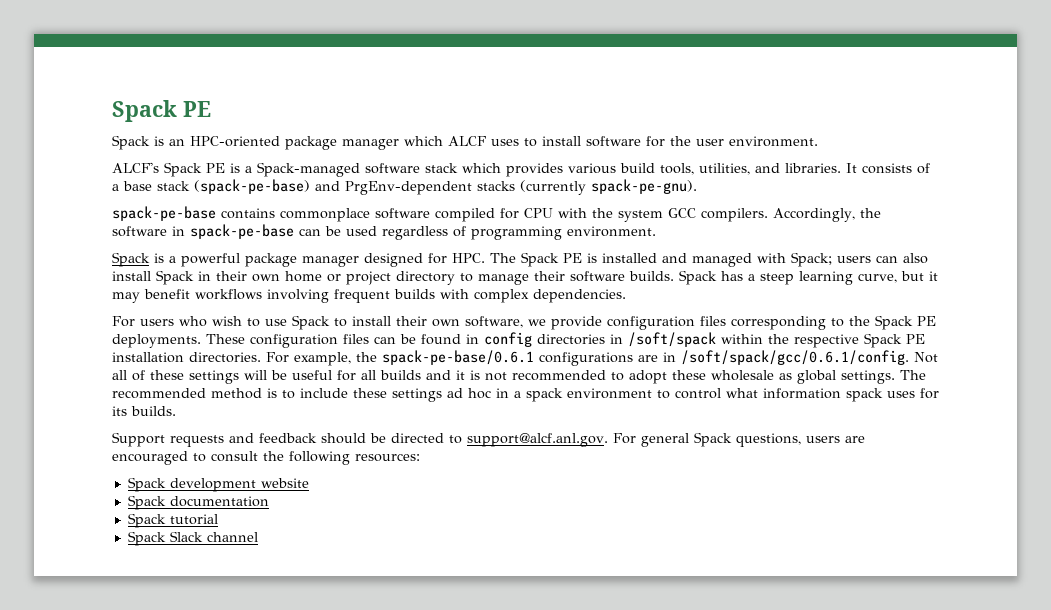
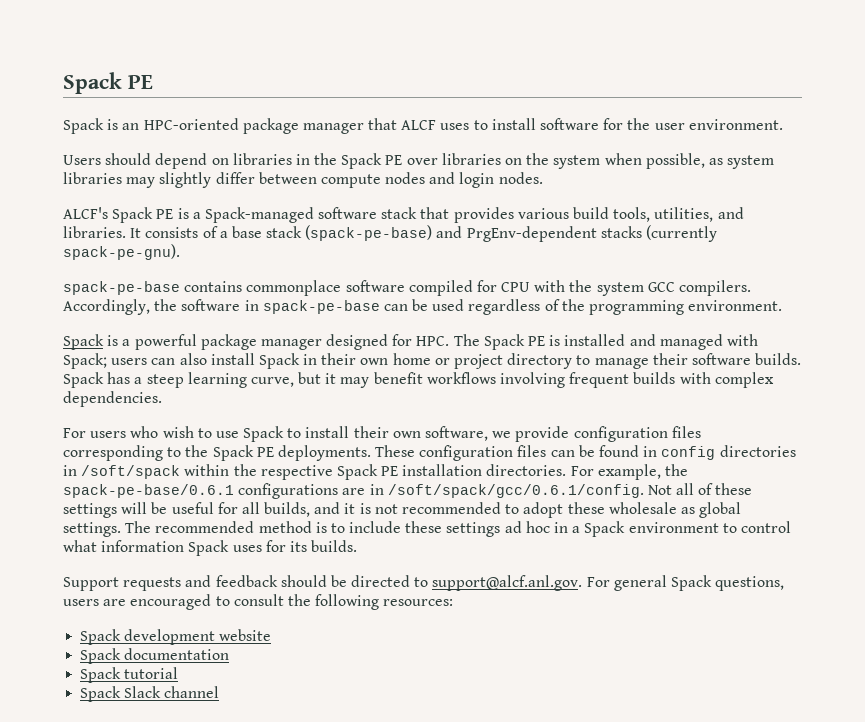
- Spack is an HPC-oriented package manager which ALCF uses to install software for the user environment.
+ Spack is an HPC-oriented package manager that ALCF uses to install software for the user environment.
+ Users should depend on libraries in the Spack PE over libraries on the system when possible, as system libraries may slightly differ between compute nodes and login nodes.
- ALCF's Spack PE is a Spack-managed software stack which provides various build tools, utilities, and libraries.
+ ALCF's Spack PE is a Spack-managed software stack that provides various build tools, utilities, and libraries.
- Accordingly, the software in spack-pe-base can be used regardless of programming environment.
+ Accordingly, the software in spack-pe-base can be used regardless of the programming environment.
- For example, the spack-pe-base/0.6.1 configurations are in /soft/spack/gcc/0.6.1/config. Not all of these settings will be useful for all builds and it is not recommended to adopt these wholesale as global settings.
+ For example, the spack-pe-base/0.6.1 configurations are in /soft/spack/gcc/0.6.1/config. Not all of these settings will be useful for all builds, and it is not recommended to adopt these wholesale as global settings.
- The recommended method is to include these settings ad hoc in a spack environment to control what information spack uses for its builds.
+ The recommended method is to include these settings ad hoc in a Spack environment to control what information Spack uses for its builds.

